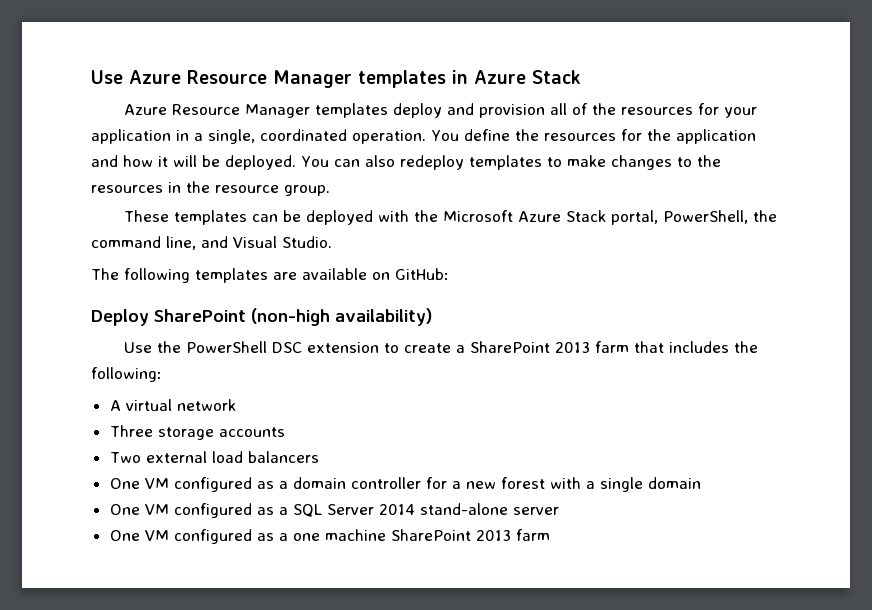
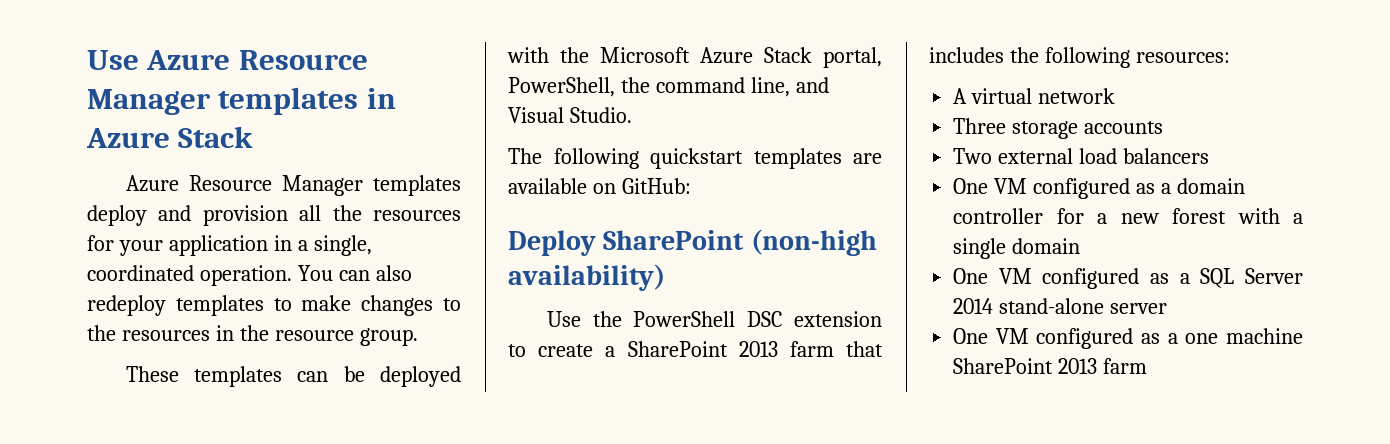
- Azure Resource Manager templates deploy and provision all of the resources for your application in a single, coordinated operation.
+ Azure Resource Manager templates deploy and provision all the resources for your application in a single, coordinated operation.
- You define the resources for the application and how it will be deployed. You can also redeploy templates to make changes to the resources in the resource group.
+ You can also redeploy templates to make changes to the resources in the resource group.
- The following templates are available on GitHub:
+ The following quickstart templates are available on GitHub:
- Use the PowerShell DSC extension to create a SharePoint 2013 farm that includes the following:
+ Use the PowerShell DSC extension to create a SharePoint 2013 farm that includes the following resources:

